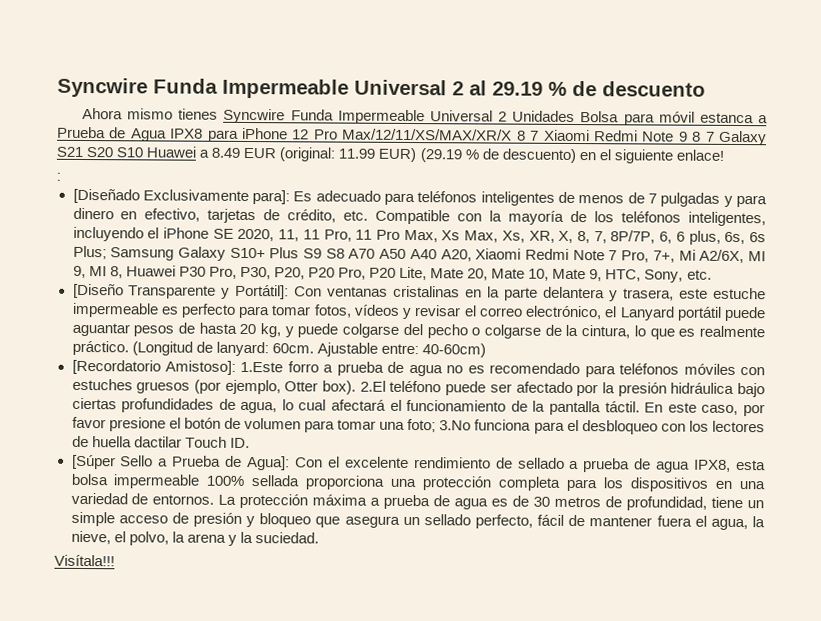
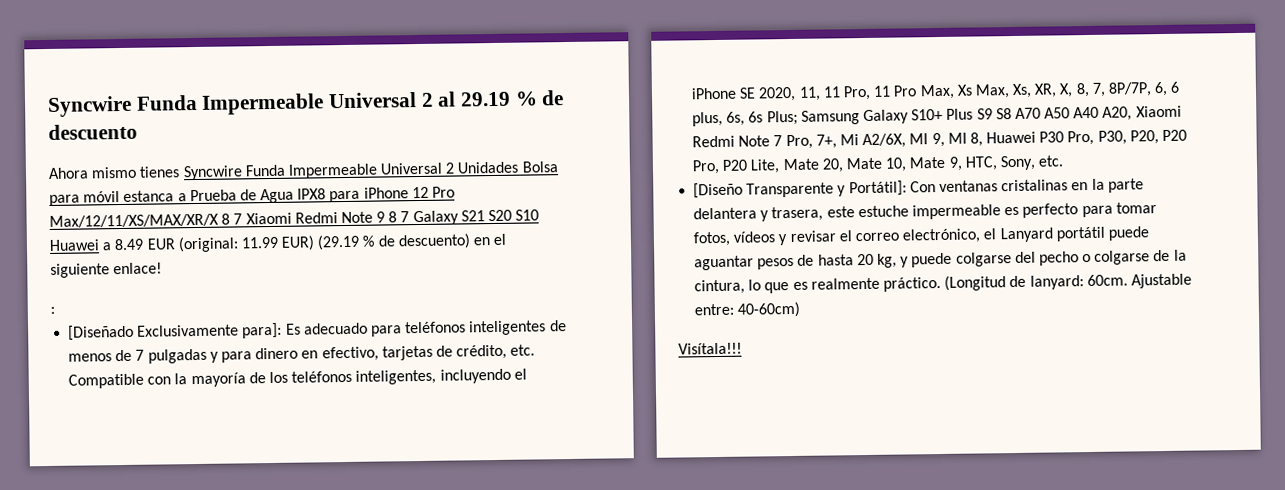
- [Recordatorio Amistoso]: 1.Este forro a prueba de agua no es recomendado para teléfonos móviles con estuches gruesos (por ejemplo, Otter box). 2.El teléfono puede ser afectado por la presión hidráulica bajo ciertas profundidades de agua, lo cual afectará el funcionamiento de la pantalla táctil. En este caso, por favor presione el botón de volumen para tomar una foto; 3.No funciona para el desbloqueo con los lectores de huella dactilar Touch ID.
- [Súper Sello a Prueba de Agua]: Con el excelente rendimiento de sellado a prueba de agua IPX8, esta bolsa impermeable 100% sellada proporciona una protección completa para los dispositivos en una variedad de entornos. La protección máxima a prueba de agua es de 30 metros de profundidad, tiene un simple acceso de presión y bloqueo que asegura un sellado perfecto, fácil de mantener fuera el agua, la nieve, el polvo, la arena y la suciedad.

